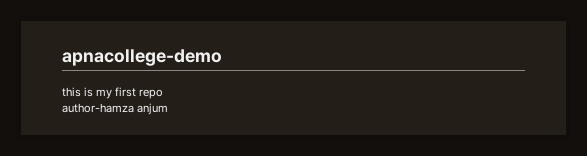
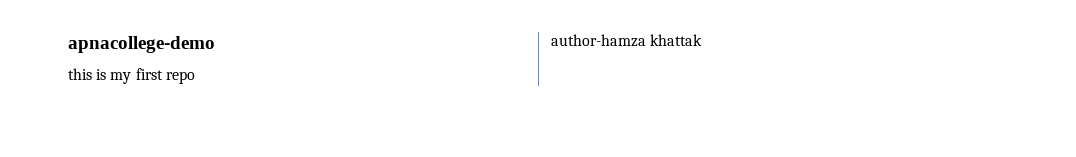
- author-hamza anjum
+ author-hamza khattak

